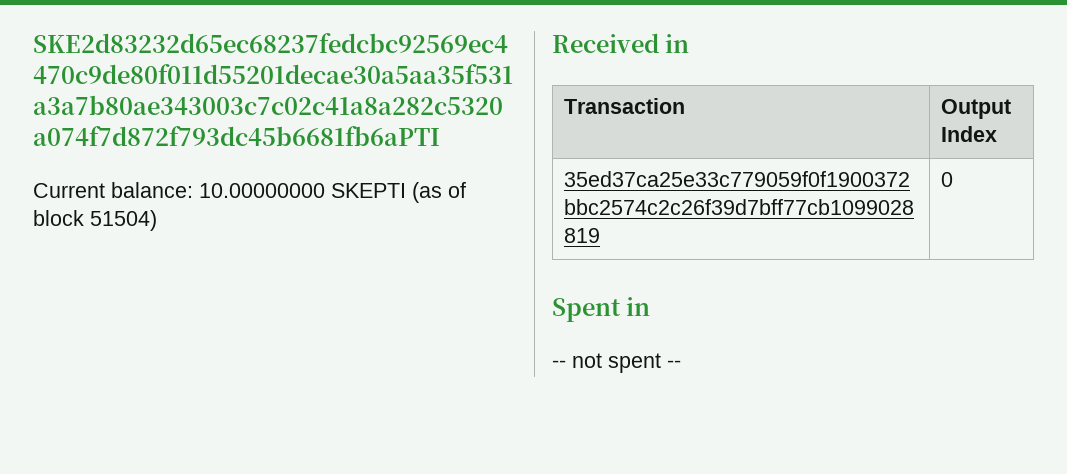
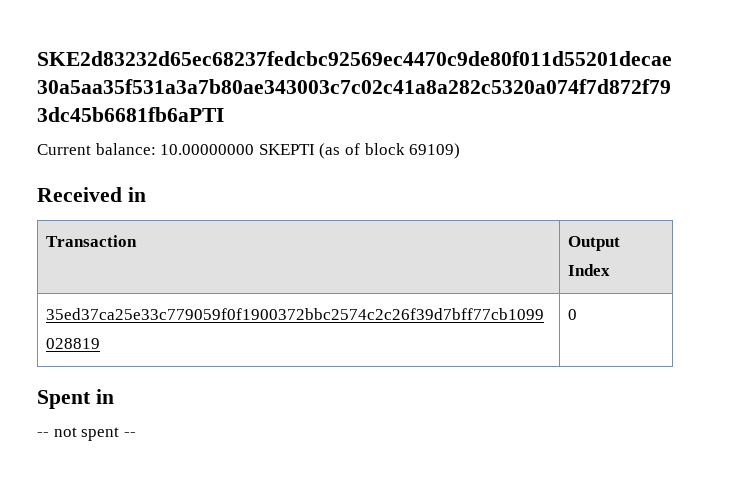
- Current balance: 10.00000000 SKEPTI (as of block 51504)
+ Current balance: 10.00000000 SKEPTI (as of block 69109)

